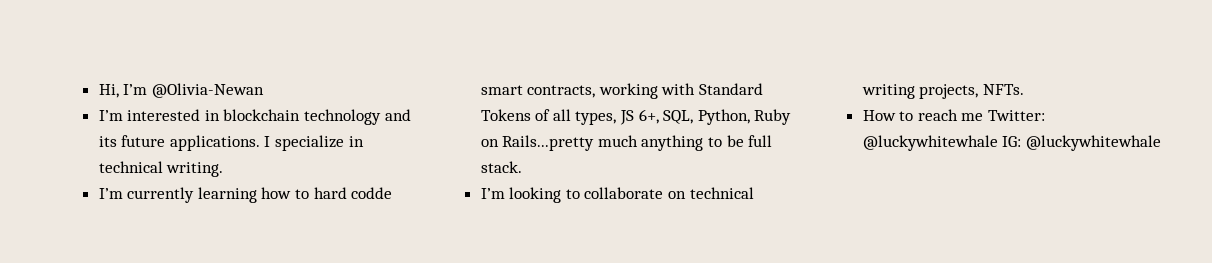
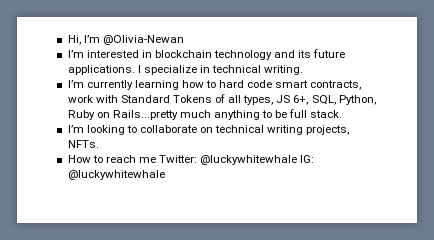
- I’m currently learning how to hard codde smart contracts, working with Standard Tokens of all types, JS 6+, SQL, Python, Ruby on Rails...pretty much anything to be full stack.
+ I’m currently learning how to hard code smart contracts, work with Standard Tokens of all types, JS 6+, SQL, Python, Ruby on Rails...pretty much anything to be full stack.

